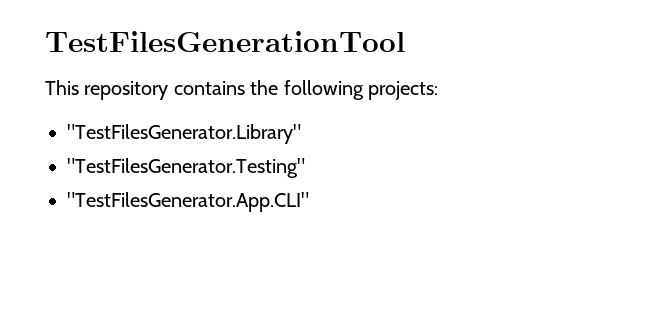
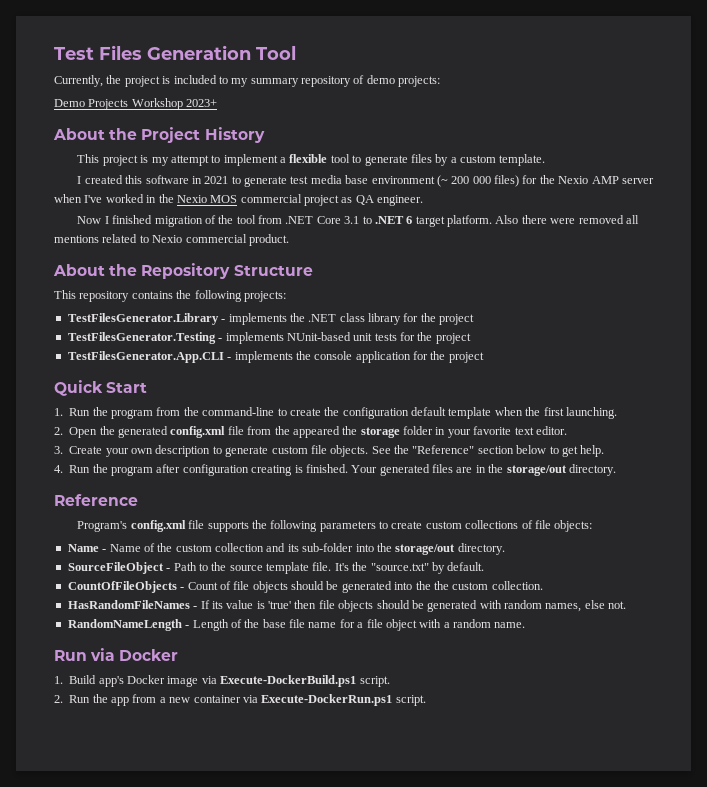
- TestFilesGenerationTool
+ Test Files Generation Tool
+ Currently, the project is included to my summary repository of demo projects:
+ Demo Projects Workshop 2023+
+ About the Project History
+ This project is my attempt to implement a flexible tool to generate files by a custom template.
+ I created this software in 2021 to generate test media base environment (~ 200 000 files) for the Nexio AMP server when I've worked in the Nexio MOS commercial project as QA engineer.
+ Now I finished migration of the tool from .NET Core 3.1 to .NET 6 target platform. Also there were removed all mentions related to Nexio commercial product.
+ About the Repository Structure
- "TestFilesGenerator.Library"
- "TestFilesGenerator.Testing"
- "TestFilesGenerator.App.CLI"
+ TestFilesGenerator.Library - implements the .NET class library for the project
+ TestFilesGenerator.Testing - implements NUnit-based unit tests for the project
+ TestFilesGenerator.App.CLI - implements the console application for the project
+ Quick Start
+ 1. Run the program from the command-line to create the configuration default template when the first launching.
+ 2. Open the generated config.xml file from the appeared the storage folder in your favorite text editor.
+ 3. Create your own description to generate custom file objects. See the "Reference" section below to get help.
+ 4. Run the program after configuration creating is finished. Your generated files are in the storage/out directory.
+ Reference
+ Program's config.xml file supports the following parameters to create custom collections of file objects:
+ Name - Name of the custom collection and its sub-folder into the storage/out directory.
+ SourceFileObject - Path to the source template file. It's the "source.txt" by default.
+ CountOfFileObjects - Count of file objects should be generated into the the custom collection.
+ HasRandomFileNames - If its value is 'true' then file objects should be generated with random names, else not.
+ RandomNameLength - Length of the base file name for a file object with a random name.
+ Run via Docker
+ 1. Build app's Docker image via Execute-DockerBuild.ps1 script.
+ 2. Run the app from a new container via Execute-DockerRun.ps1 script.

